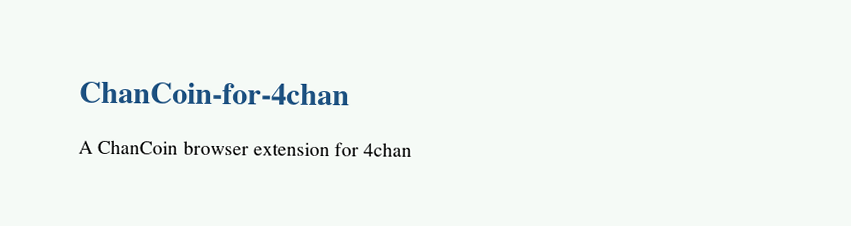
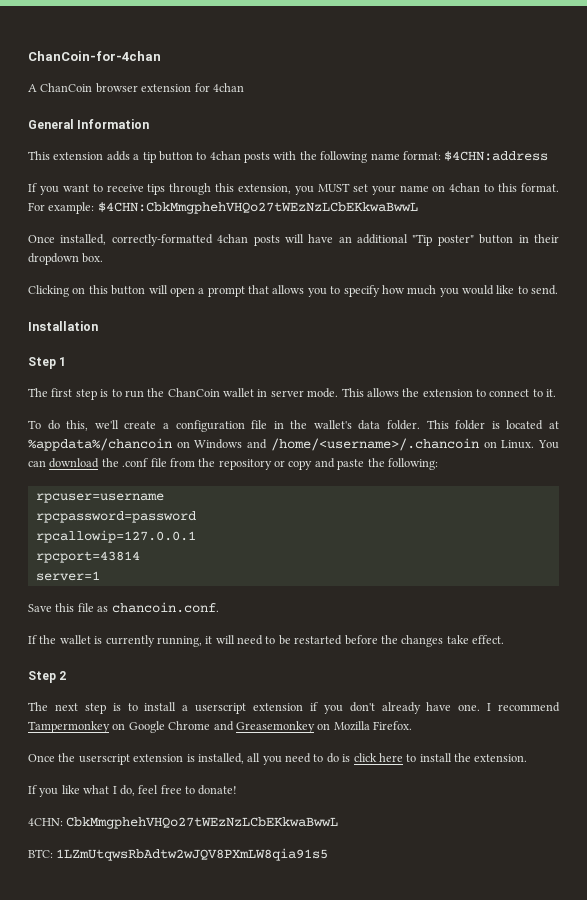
+ General Information
+ This extension adds a tip button to 4chan posts with the following name format: $4CHN:address
+ If you want to receive tips through this extension, you MUST set your name on 4chan to this format. For example: $4CHN:CbkMmgphehVHQo27tWEzNzLCbEKkwaBwwL
+ Once installed, correctly-formatted 4chan posts will have an additional "Tip poster" button in their dropdown box.
+ Clicking on this button will open a prompt that allows you to specify how much you would like to send.
+ Installation
+ Step 1
+ The first step is to run the ChanCoin wallet in server mode. This allows the extension to connect to it.
+ To do this, we'll create a configuration file in the wallet's data folder. This folder is located at %appdata%/chancoin on Windows and /home/<username>/.chancoin on Linux. You can download the .conf file from the repository or copy and paste the following:
+ rpcuser=username
+ rpcpassword=password
+ rpcallowip=127.0.0.1
+ rpcport=43814
+ server=1
+ Save this file as chancoin.conf.
+ If the wallet is currently running, it will need to be restarted before the changes take effect.
+ Step 2
+ The next step is to install a userscript extension if you don't already have one. I recommend Tampermonkey on Google Chrome and Greasemonkey on Mozilla Firefox.
+ Once the userscript extension is installed, all you need to do is click here to install the extension.
+ If you like what I do, feel free to donate!
+ 4CHN: CbkMmgphehVHQo27tWEzNzLCbEKkwaBwwL
+ BTC: 1LZmUtqwsRbAdtw2wJQV8PXmLW8qia91s5

